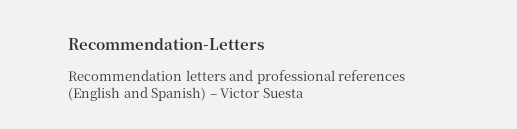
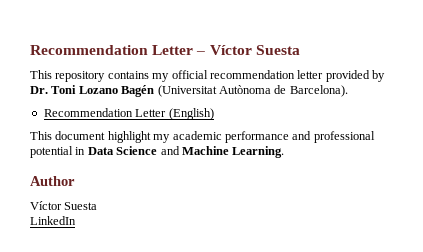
- Recommendation-Letters
- Recommendation letters and professional references (English and Spanish) – Victor Suesta
+ Recommendation Letter – Víctor Suesta
+ This repository contains my official recommendation letter provided by Dr. Toni Lozano Bagén (Universitat Autònoma de Barcelona).
+ Recommendation Letter (English)
+ This document highlight my academic performance and professional potential in Data Science and Machine Learning.
+ Author
+ Víctor Suesta
+ LinkedIn

